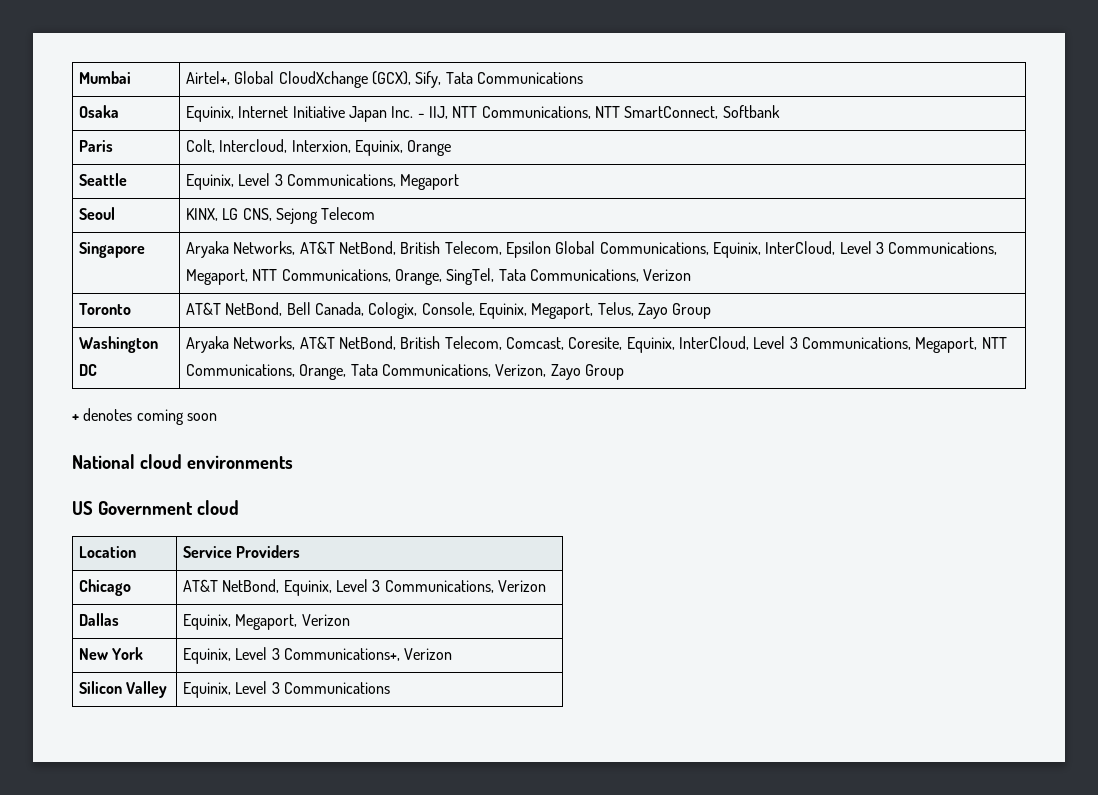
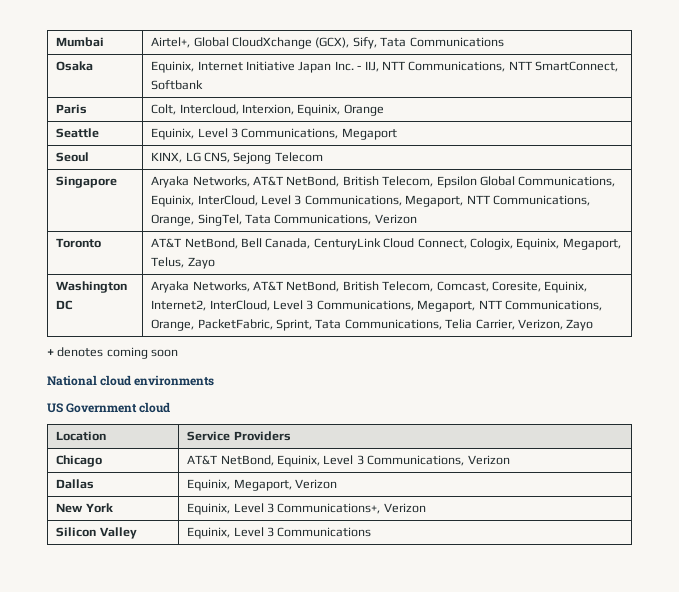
- Toronto | AT&T NetBond, Bell Canada, Cologix, Console, Equinix, Megaport, Telus, Zayo Group
+ Toronto | AT&T NetBond, Bell Canada, CenturyLink Cloud Connect, Cologix, Equinix, Megaport, Telus, Zayo
- Washington DC | Aryaka Networks, AT&T NetBond, British Telecom, Comcast, Coresite, Equinix, InterCloud, Level 3 Communications, Megaport, NTT Communications, Orange, Tata Communications, Verizon, Zayo Group
+ Washington DC | Aryaka Networks, AT&T NetBond, British Telecom, Comcast, Coresite, Equinix, Internet2, InterCloud, Level 3 Communications, Megaport, NTT Communications, Orange, PacketFabric, Sprint, Tata Communications, Telia Carrier, Verizon, Zayo

